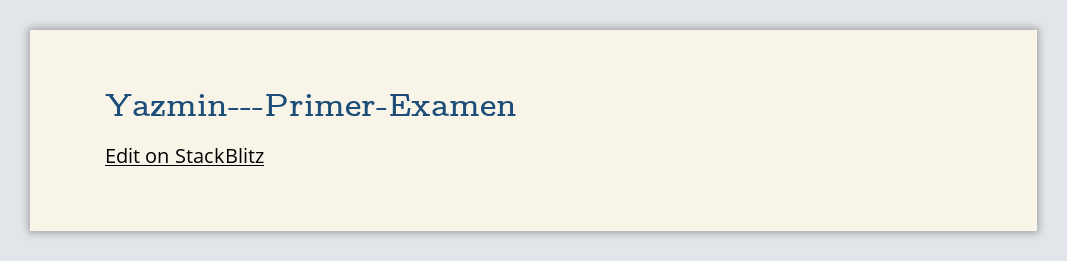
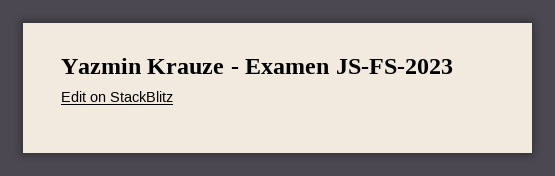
- Yazmin---Primer-Examen
+ Yazmin Krauze - Examen JS-FS-2023

